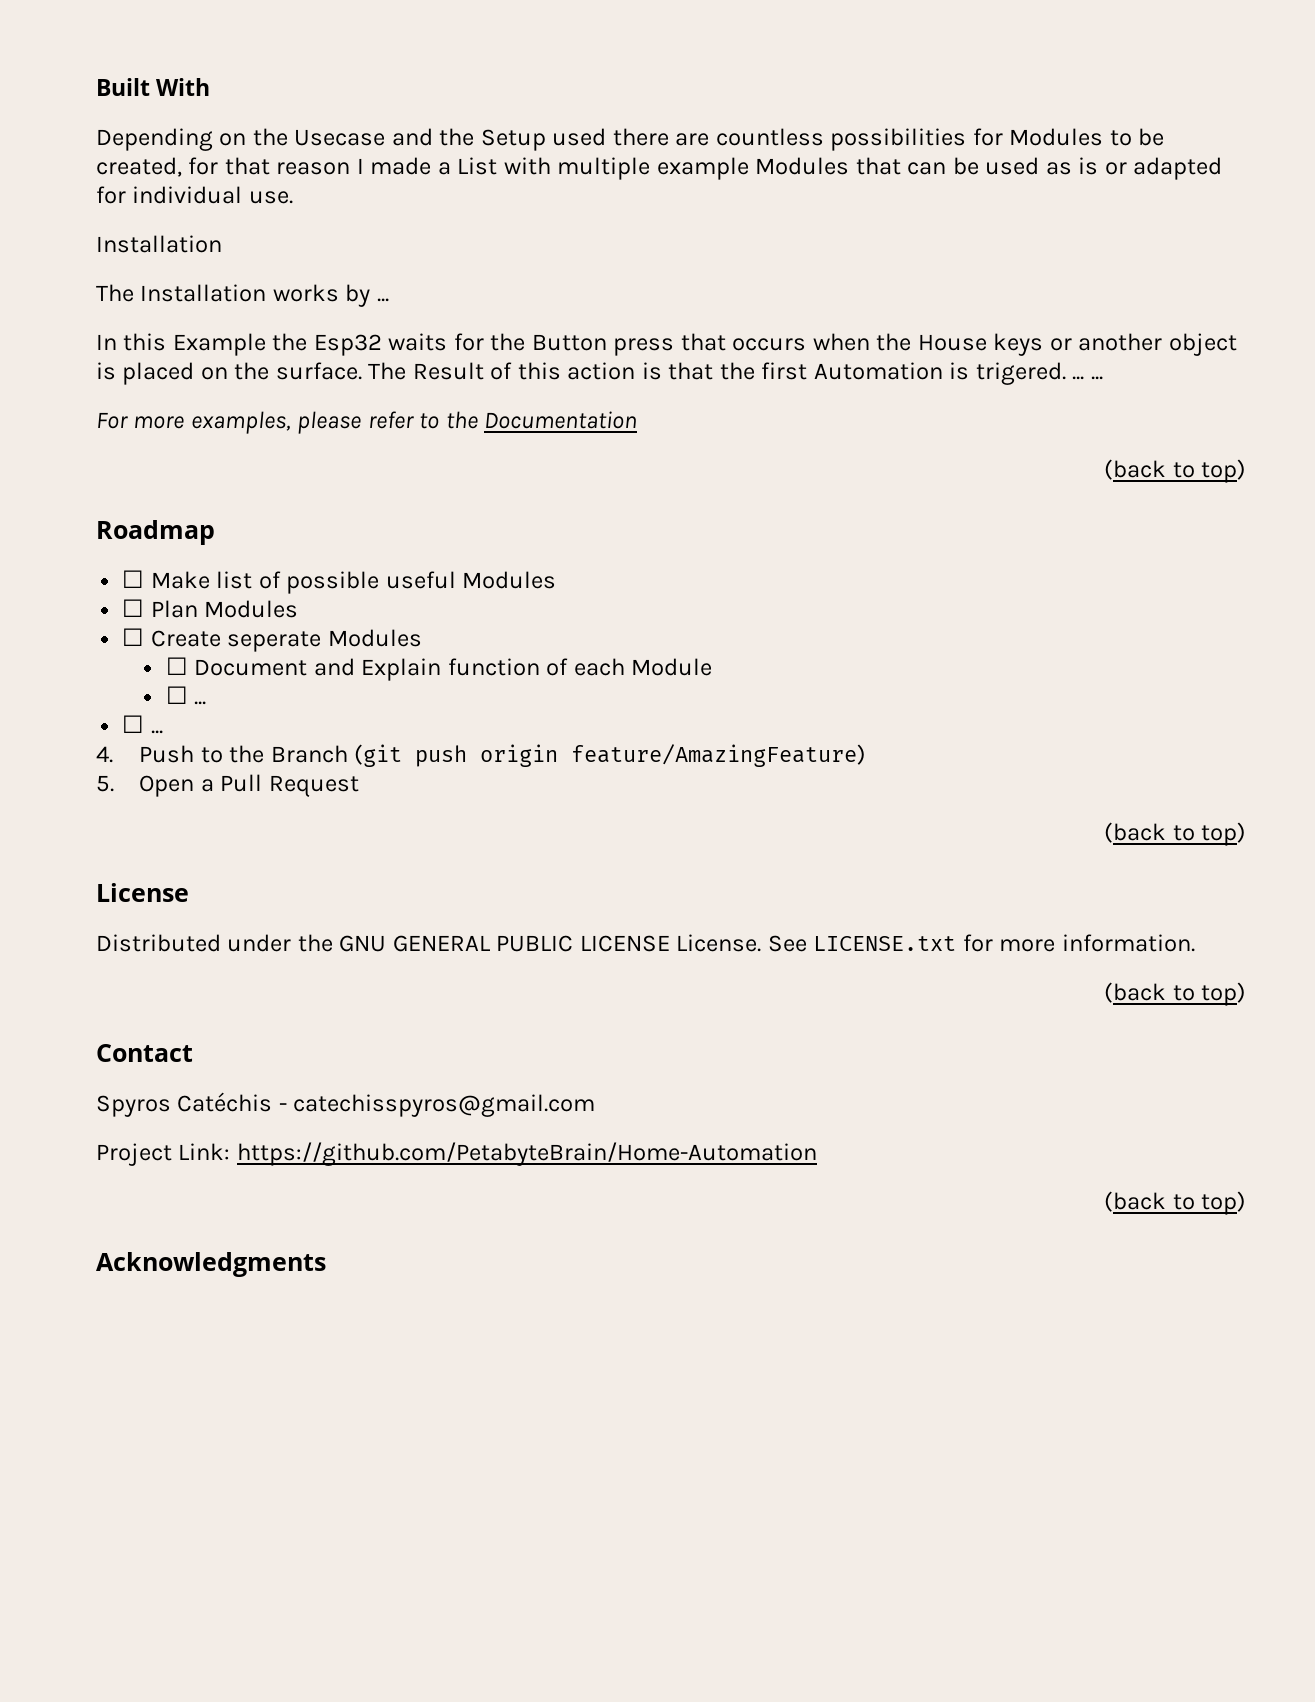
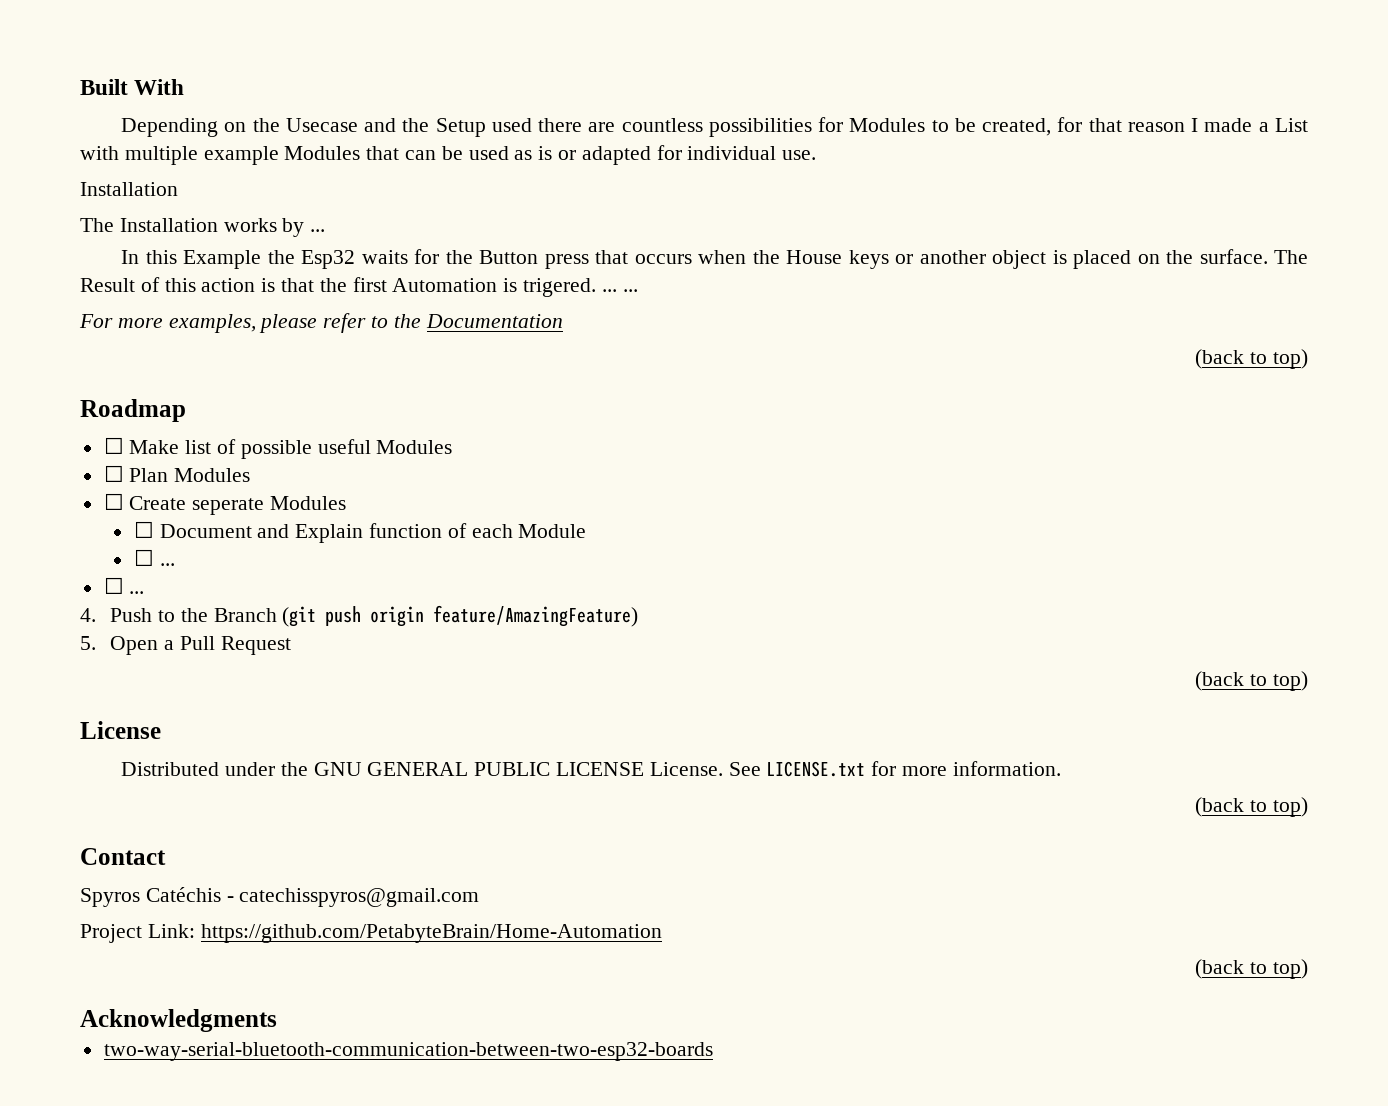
+ two-way-serial-bluetooth-communication-between-two-esp32-boards

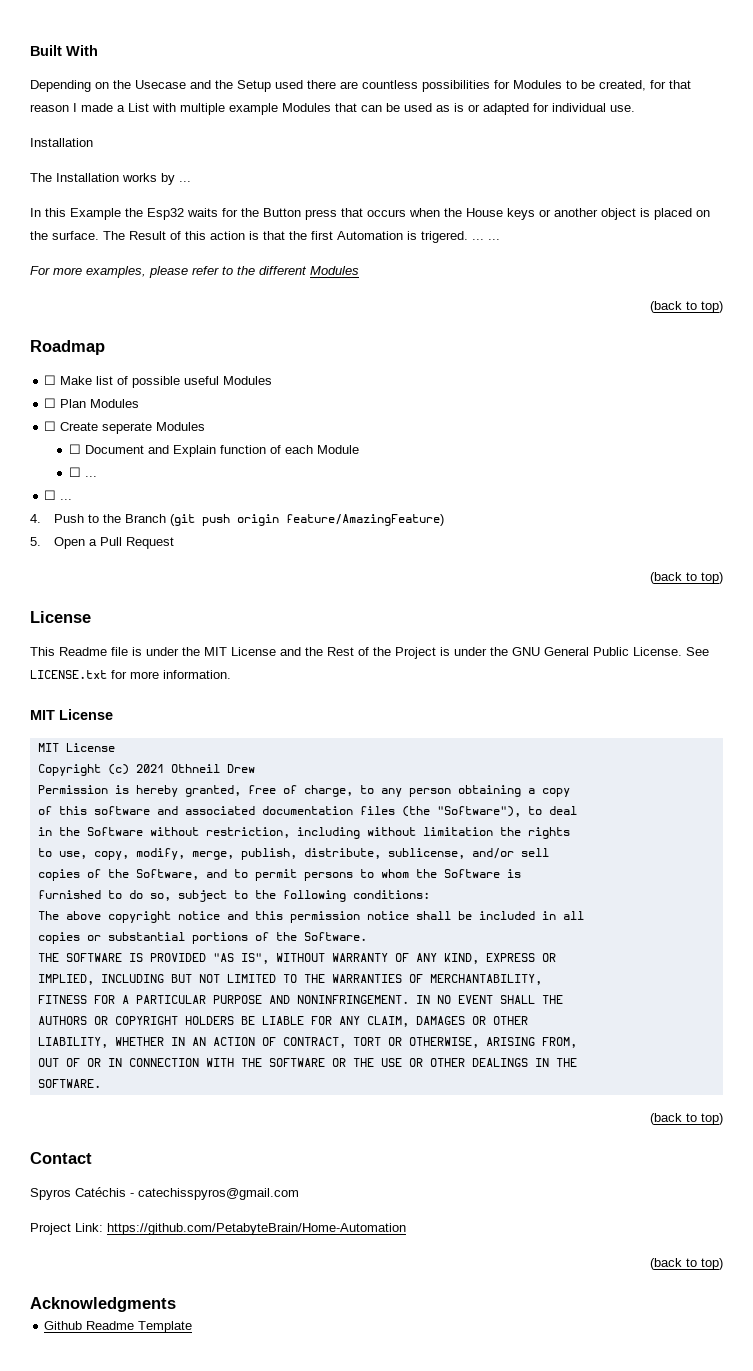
- For more examples, please refer to the Documentation
+ For more examples, please refer to the different Modules
- Distributed under the GNU GENERAL PUBLIC LICENSE License.
+ This Readme file is under the MIT License and the Rest of the Project is under the GNU General Public License.
  See LICENSE.txt for more information.
+ MIT License
+ MIT License
+ Copyright (c) 2021 Othneil Drew
+ Permission is hereby granted, free of charge, to any person obtaining a copy
+ of this software and associated documentation files (the "Software"), to deal
+ in the Software without restriction, including without limitation the rights
+ to use, copy, modify, merge, publish, distribute, sublicense, and/or sell
+ copies of the Software, and to permit persons to whom the Software is
+ furnished to do so, subject to the following conditions:
+ The above copyright notice and this permission notice shall be included in all
+ copies or substantial portions of the Software.
+ THE SOFTWARE IS PROVIDED "AS IS", WITHOUT WARRANTY OF ANY KIND, EXPRESS OR
+ IMPLIED, INCLUDING BUT NOT LIMITED TO THE WARRANTIES OF MERCHANTABILITY,
+ FITNESS FOR A PARTICULAR PURPOSE AND NONINFRINGEMENT. IN NO EVENT SHALL THE
+ AUTHORS OR COPYRIGHT HOLDERS BE LIABLE FOR ANY CLAIM, DAMAGES OR OTHER
+ LIABILITY, WHETHER IN AN ACTION OF CONTRACT, TORT OR OTHERWISE, ARISING FROM,
+ OUT OF OR IN CONNECTION WITH THE SOFTWARE OR THE USE OR OTHER DEALINGS IN THE
+ SOFTWARE.
- two-way-serial-bluetooth-communication-between-two-esp32-boards
+ Github Readme Template

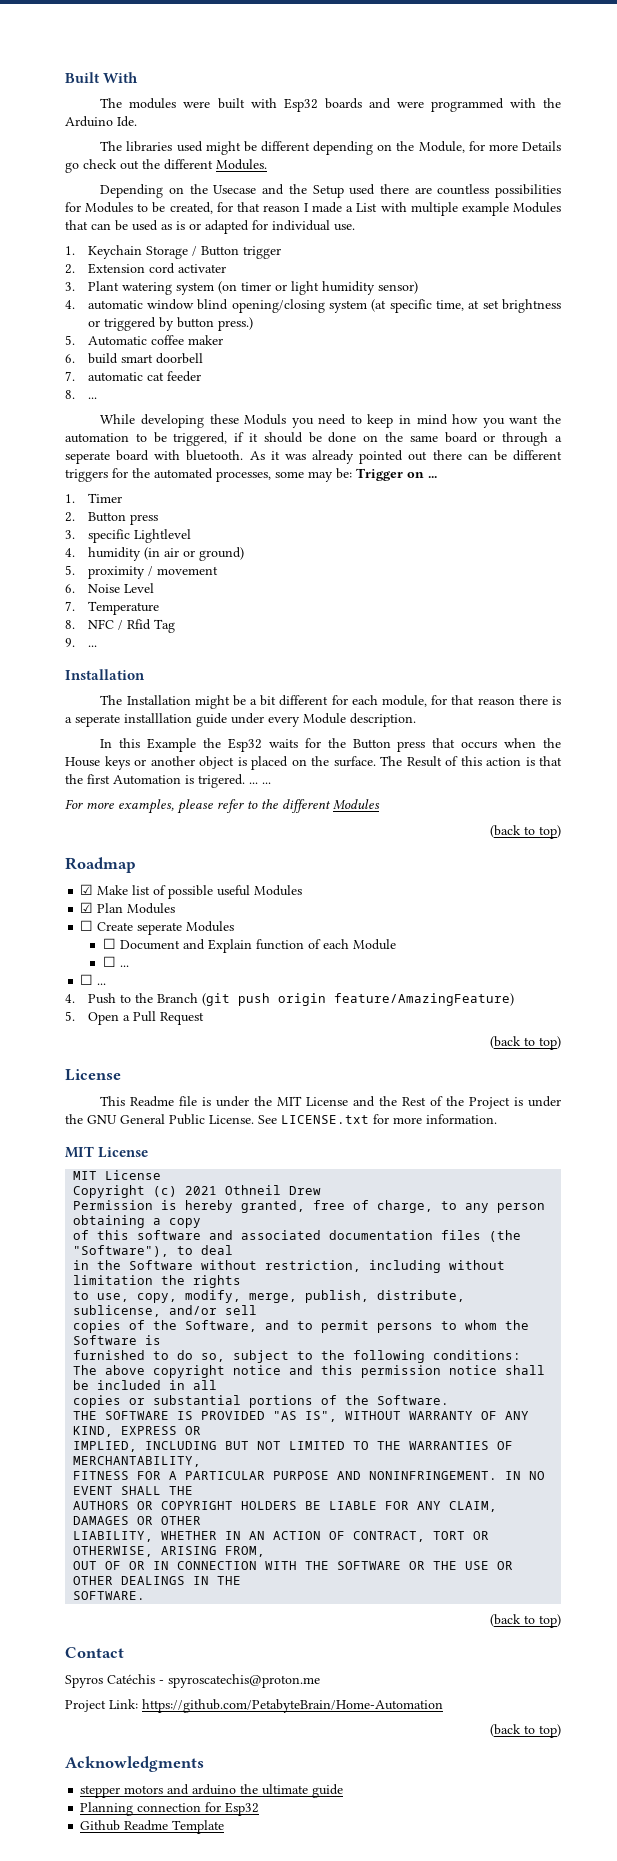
+ The modules were built with Esp32 boards and were programmed with the Arduino Ide.
+ The libraries used might be different depending on the Module, for more Details go check out the different Modules.
  Depending on the Usecase and the Setup used there are countless possibilities for Modules to be created, for that reason I made a List with multiple example Modules that can be used as is or adapted for individual use.
+ 1. Keychain Storage / Button trigger
+ 2. Extension cord activater
+ 3. Plant watering system (on timer or light humidity sensor)
+ 4. automatic window blind opening/closing system (at specific time, at set brightness or triggered by button press.)
+ 5. Automatic coffee maker
+ 6. build smart doorbell
+ 7. automatic cat feeder
+ 8. ...
+ While developing these Moduls you need to keep in mind how you want the automation to be triggered, if it should be done on the same board or through a seperate board with bluetooth. As it was already pointed out there can be different triggers for the automated processes, some may be: Trigger on ...
+ 1. Timer
+ 2. Button press
+ 3. specific Lightlevel
+ 4. humidity (in air or ground)
+ 5. proximity / movement
+ 6. Noise Level
+ 7. Temperature
+ 8. NFC / Rfid Tag
+ 9. ...
  Installation
- The Installation works by ...
+ The Installation might be a bit different for each module, for that reason there is a seperate installlation guide under every Module description.
- ☐ Make list of possible useful Modules
+ ☑ Make list of possible useful Modules
- ☐ Plan Modules
+ ☑ Plan Modules
- Spyros Catéchis - catechisspyros@gmail.com
+ Spyros Catéchis - spyroscatechis@proton.me
+ stepper motors and arduino the ultimate guide
+ Planning connection for Esp32

